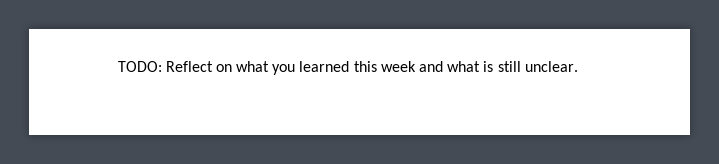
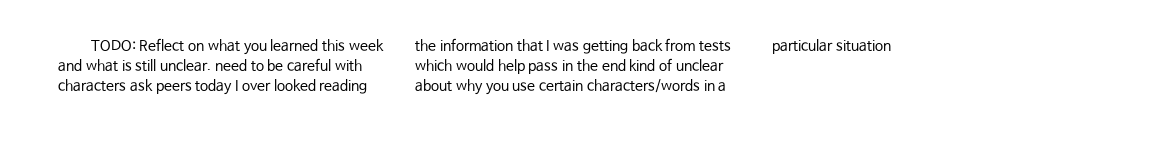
- TODO: Reflect on what you learned this week and what is still unclear.
+ TODO: Reflect on what you learned this week and what is still unclear. need to be careful with characters ask peers today I over looked reading the information that I was getting back from tests which would help pass in the end kind of unclear about why you use certain characters/words in a particular situation

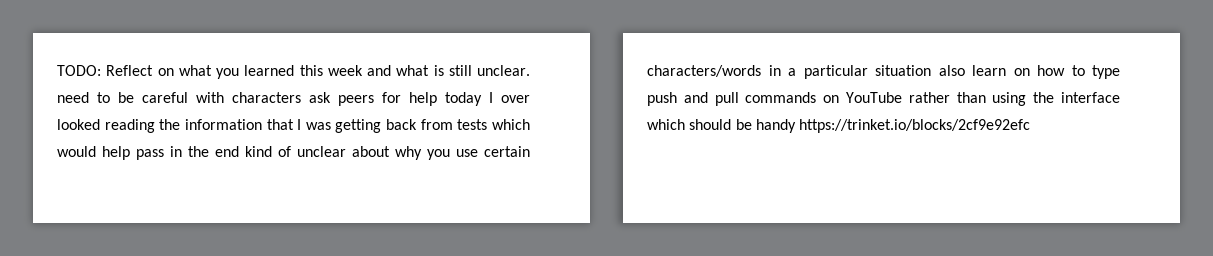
- TODO: Reflect on what you learned this week and what is still unclear. need to be careful with characters ask peers today I over looked reading the information that I was getting back from tests which would help pass in the end kind of unclear about why you use certain characters/words in a particular situation
+ TODO: Reflect on what you learned this week and what is still unclear. need to be careful with characters ask peers for help today I over looked reading the information that I was getting back from tests which would help pass in the end kind of unclear about why you use certain characters/words in a particular situation also learn on how to type push and pull commands on YouTube rather than using the interface which should be handy https://trinket.io/blocks/2cf9e92efc

